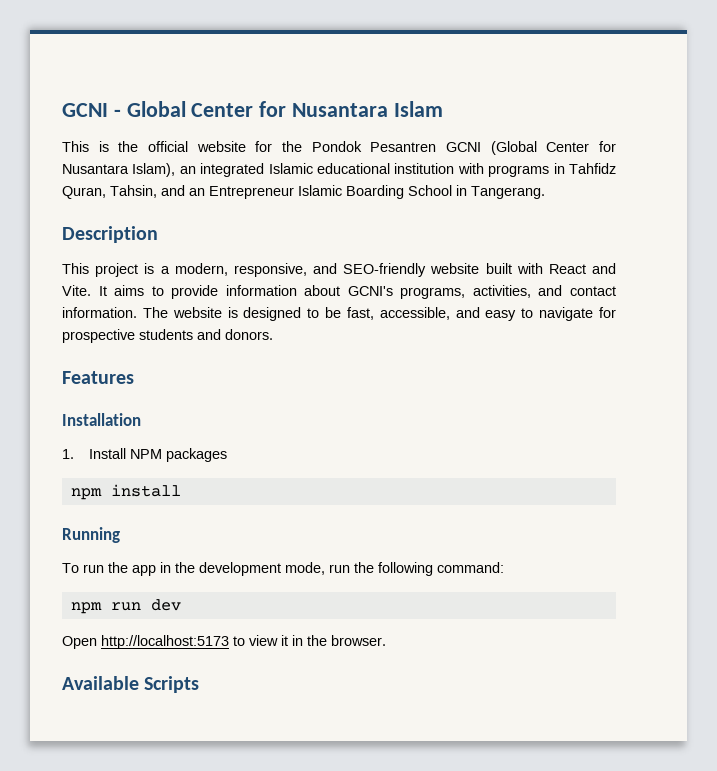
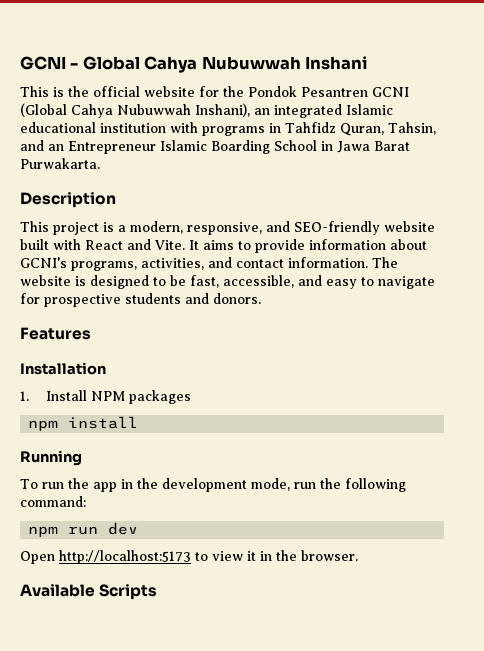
- GCNI - Global Center for Nusantara Islam
+ GCNI - Global Cahya Nubuwwah Inshani
- This is the official website for the Pondok Pesantren GCNI (Global Center for Nusantara Islam), an integrated Islamic educational institution with programs in Tahfidz Quran, Tahsin, and an Entrepreneur Islamic Boarding School in Tangerang.
+ This is the official website for the Pondok Pesantren GCNI (Global Cahya Nubuwwah Inshani), an integrated Islamic educational institution with programs in Tahfidz Quran, Tahsin, and an Entrepreneur Islamic Boarding School in Jawa Barat Purwakarta.

